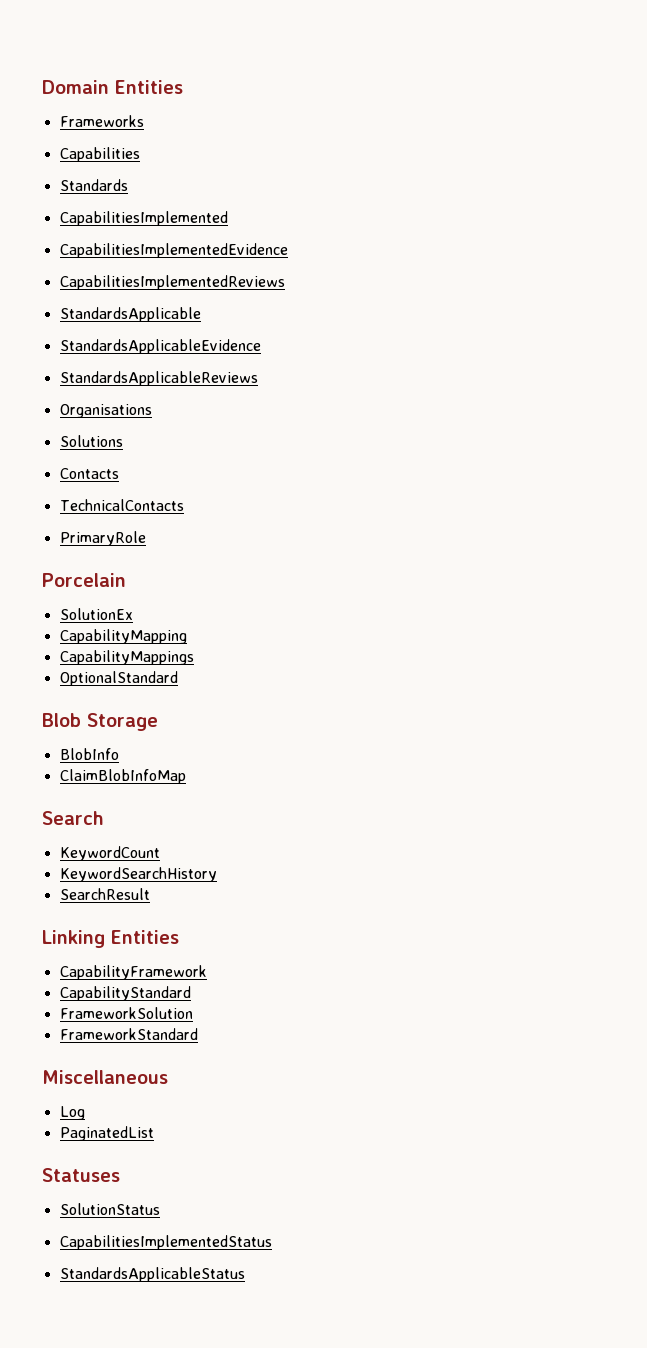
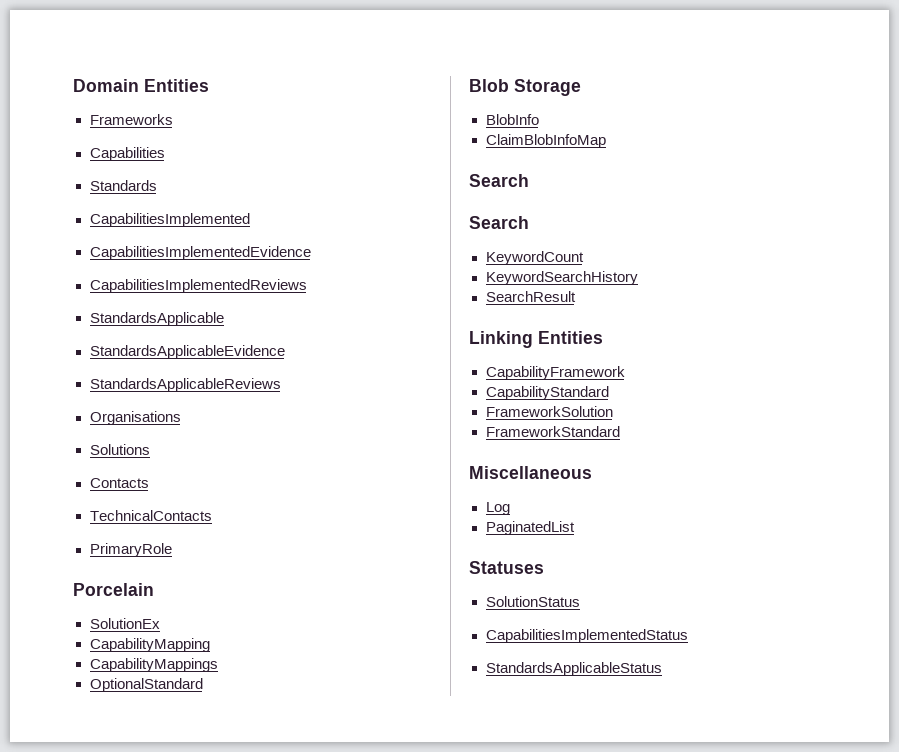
  ClaimBlobInfoMap
+ Search

